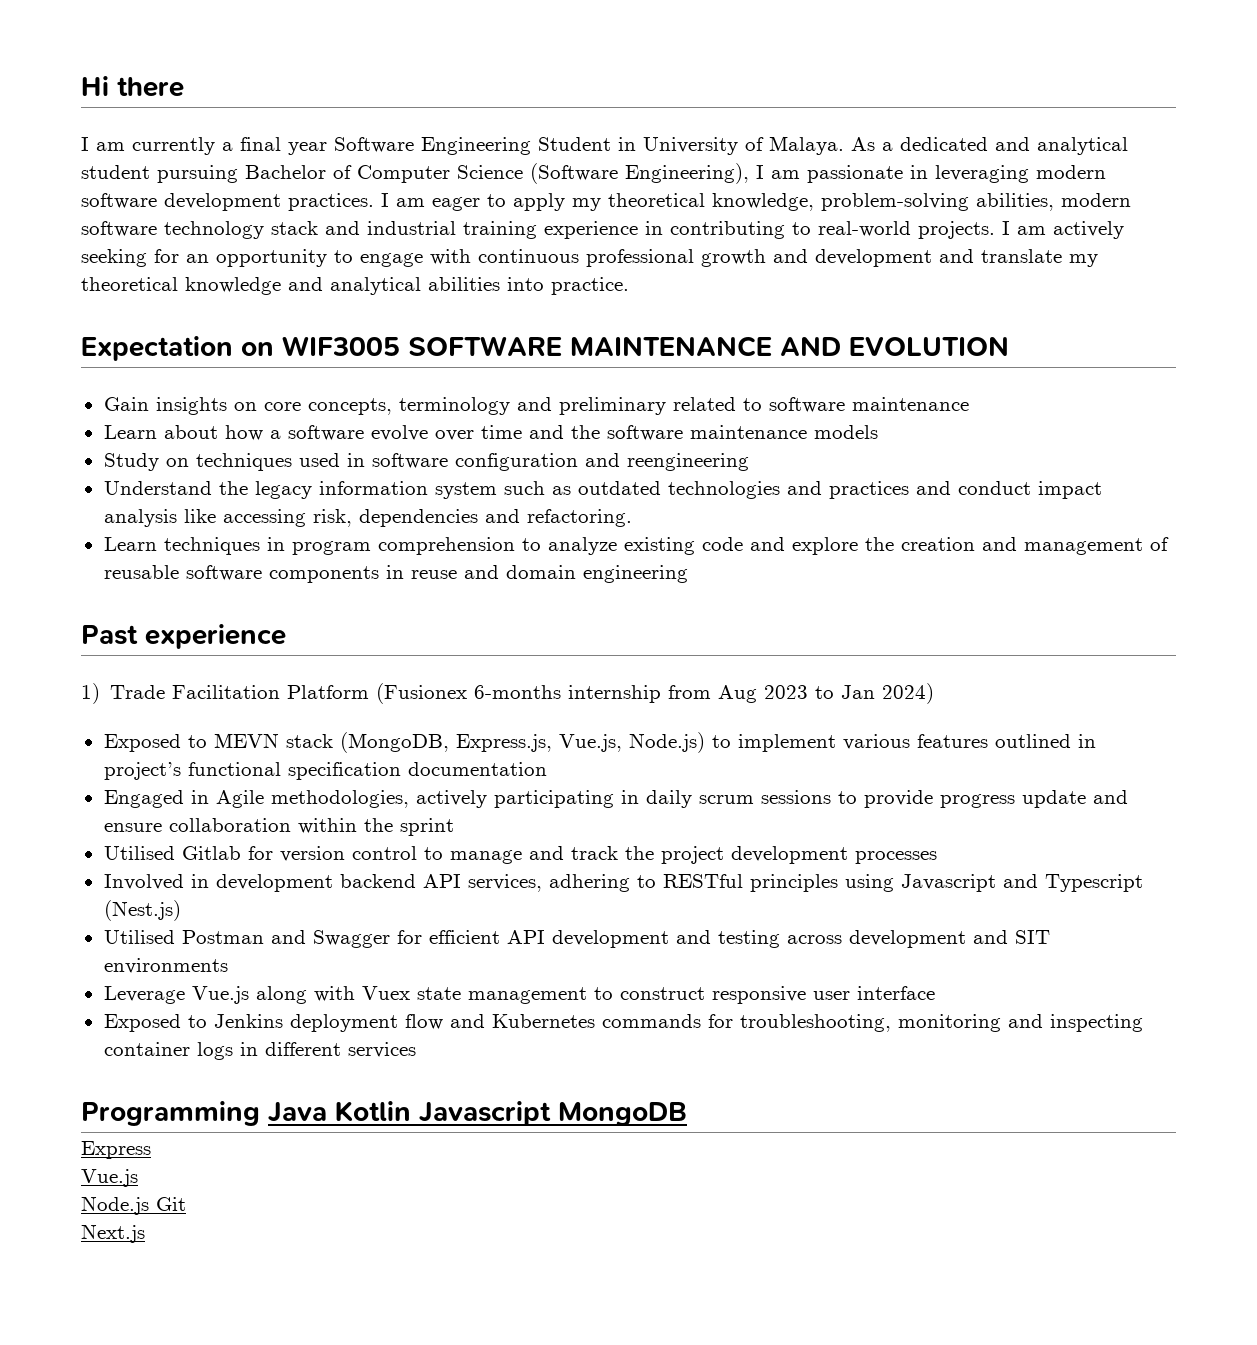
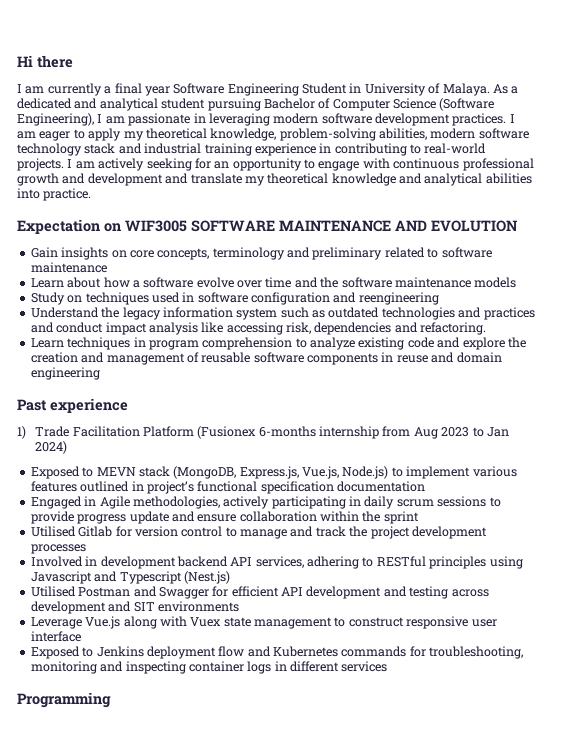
- Programming Java Kotlin Javascript MongoDB
- Express
- Vue.js
- Node.js Git
- Next.js
+ Programming

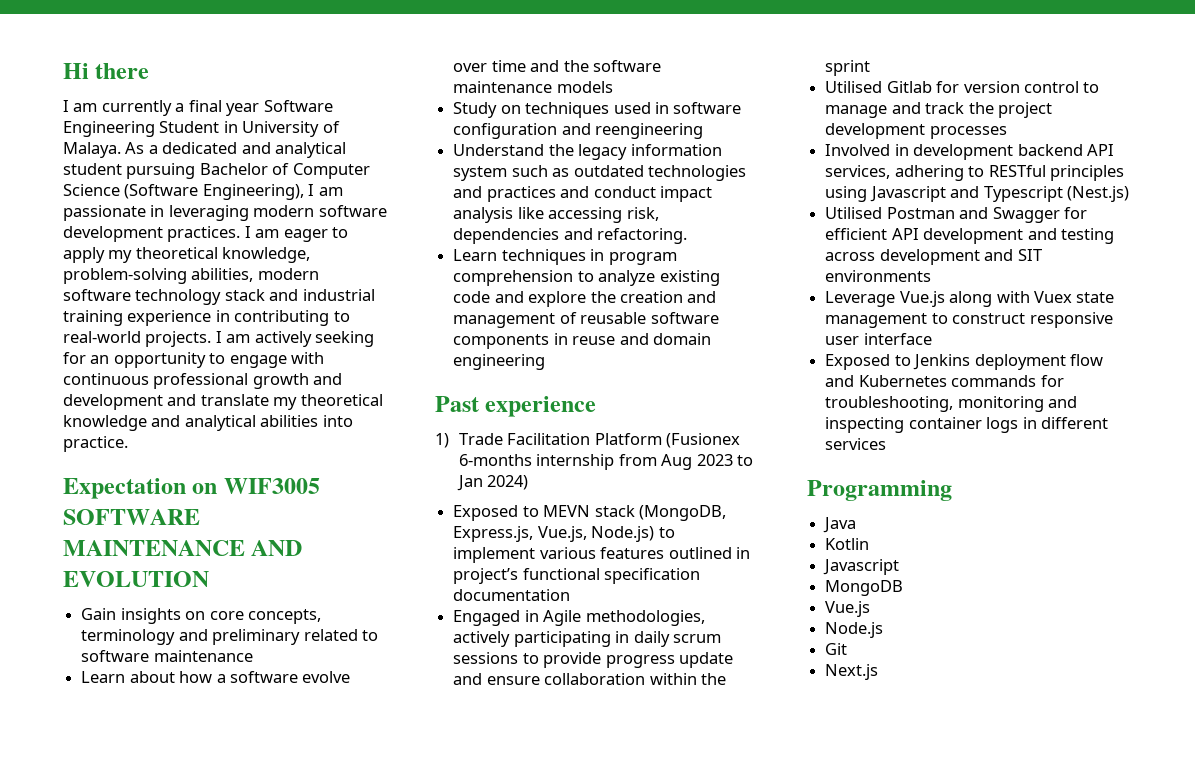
+ Java
+ Kotlin
+ Javascript
+ MongoDB
+ Vue.js
+ Node.js
+ Git
+ Next.js

